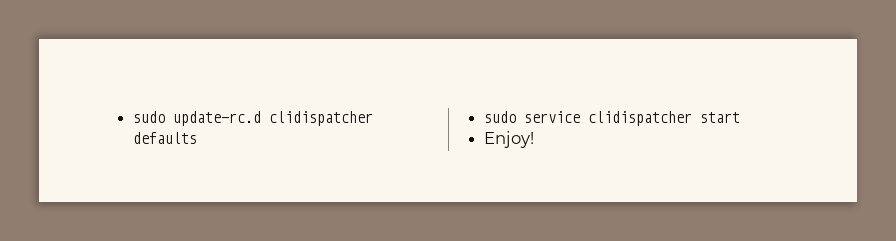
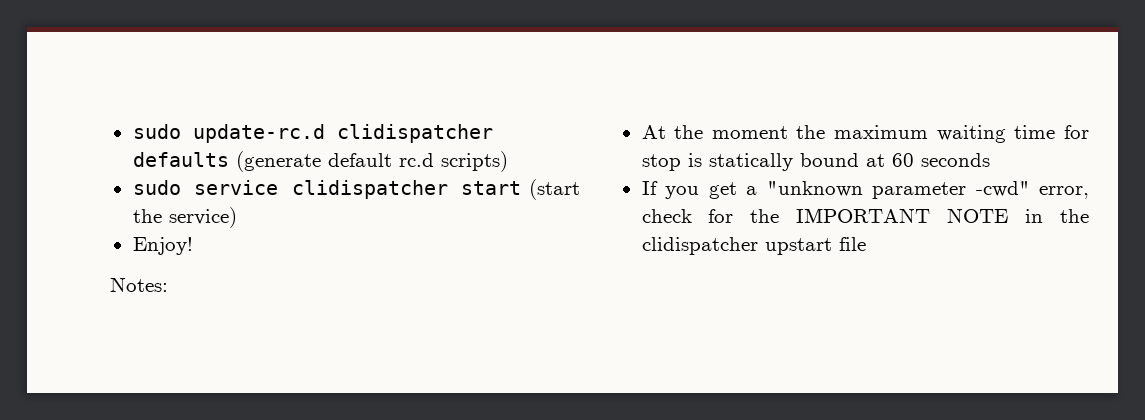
- sudo update-rc.d clidispatcher defaults
+ sudo update-rc.d clidispatcher defaults (generate default rc.d scripts)
- sudo service clidispatcher start
+ sudo service clidispatcher start (start the service)
  Enjoy!
+ Notes:
+ At the moment the maximum waiting time for stop is statically bound at 60 seconds
+ If you get a "unknown parameter -cwd" error, check for the IMPORTANT NOTE in the clidispatcher upstart file

